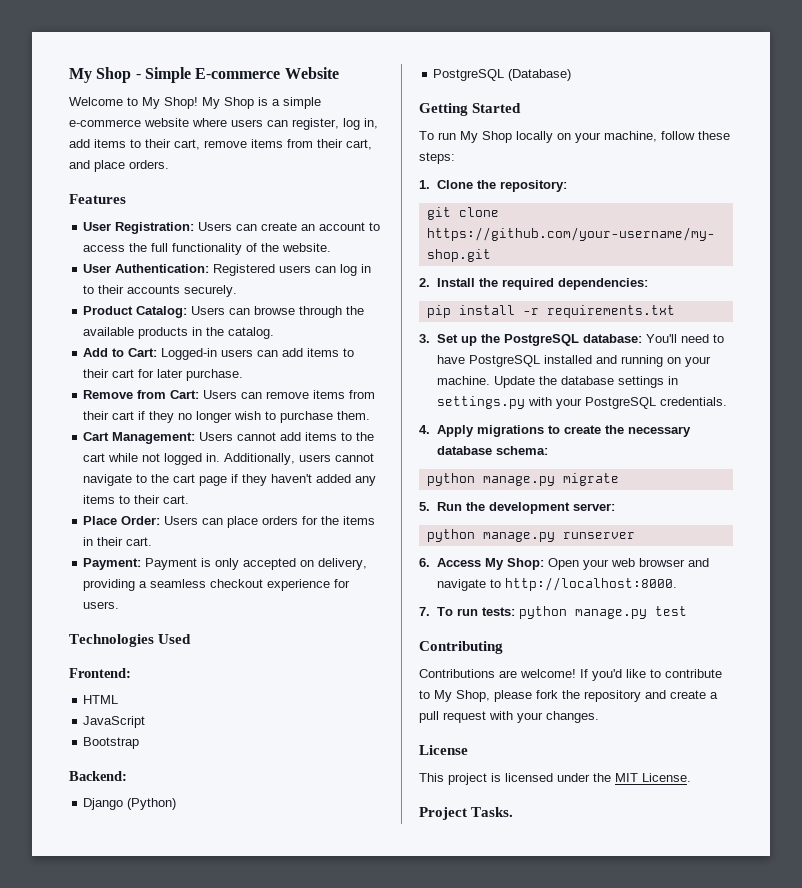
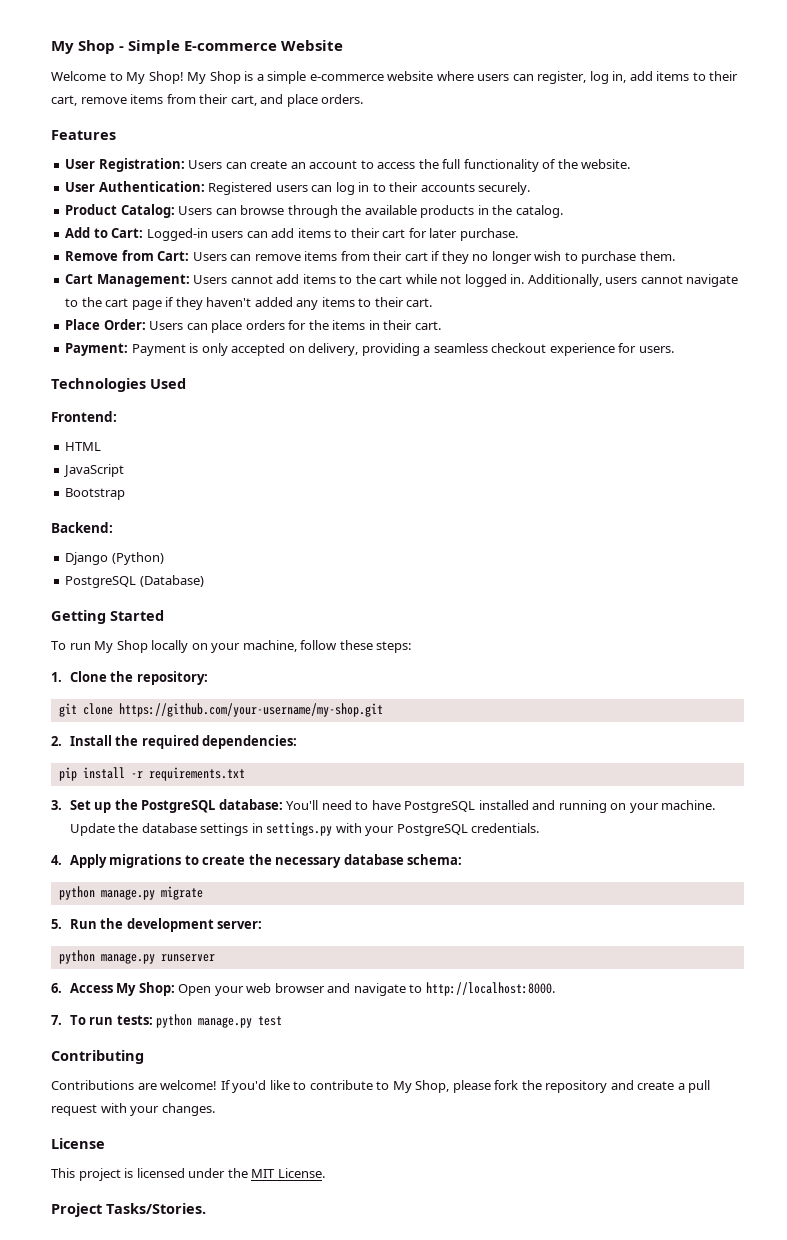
- Project Tasks.
+ Project Tasks/Stories.

